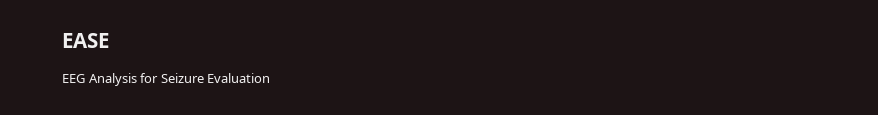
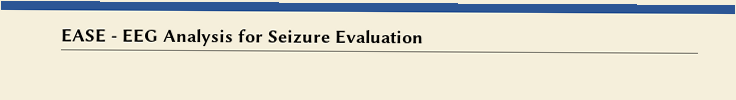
- EASE
- EEG Analysis for Seizure Evaluation
+ EASE - EEG Analysis for Seizure Evaluation

